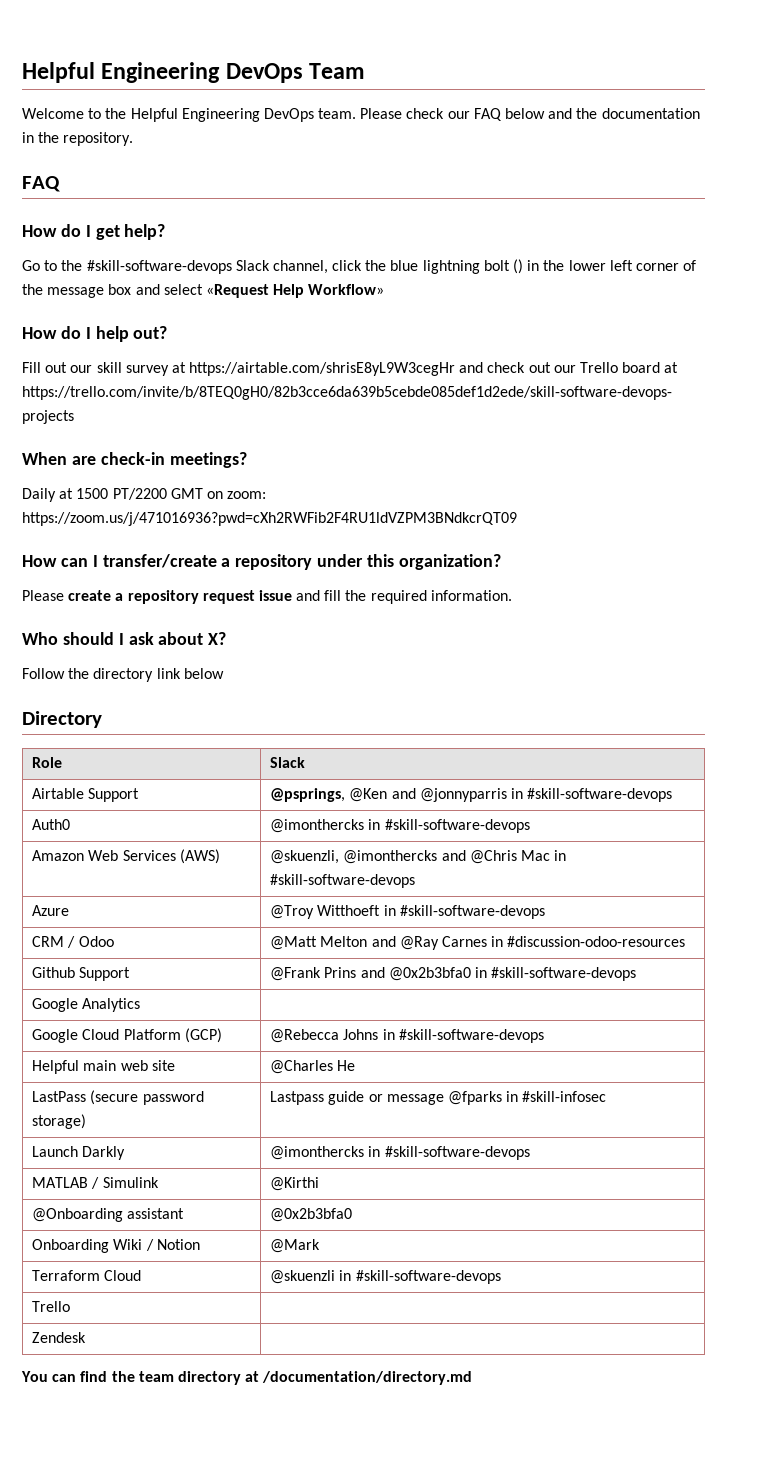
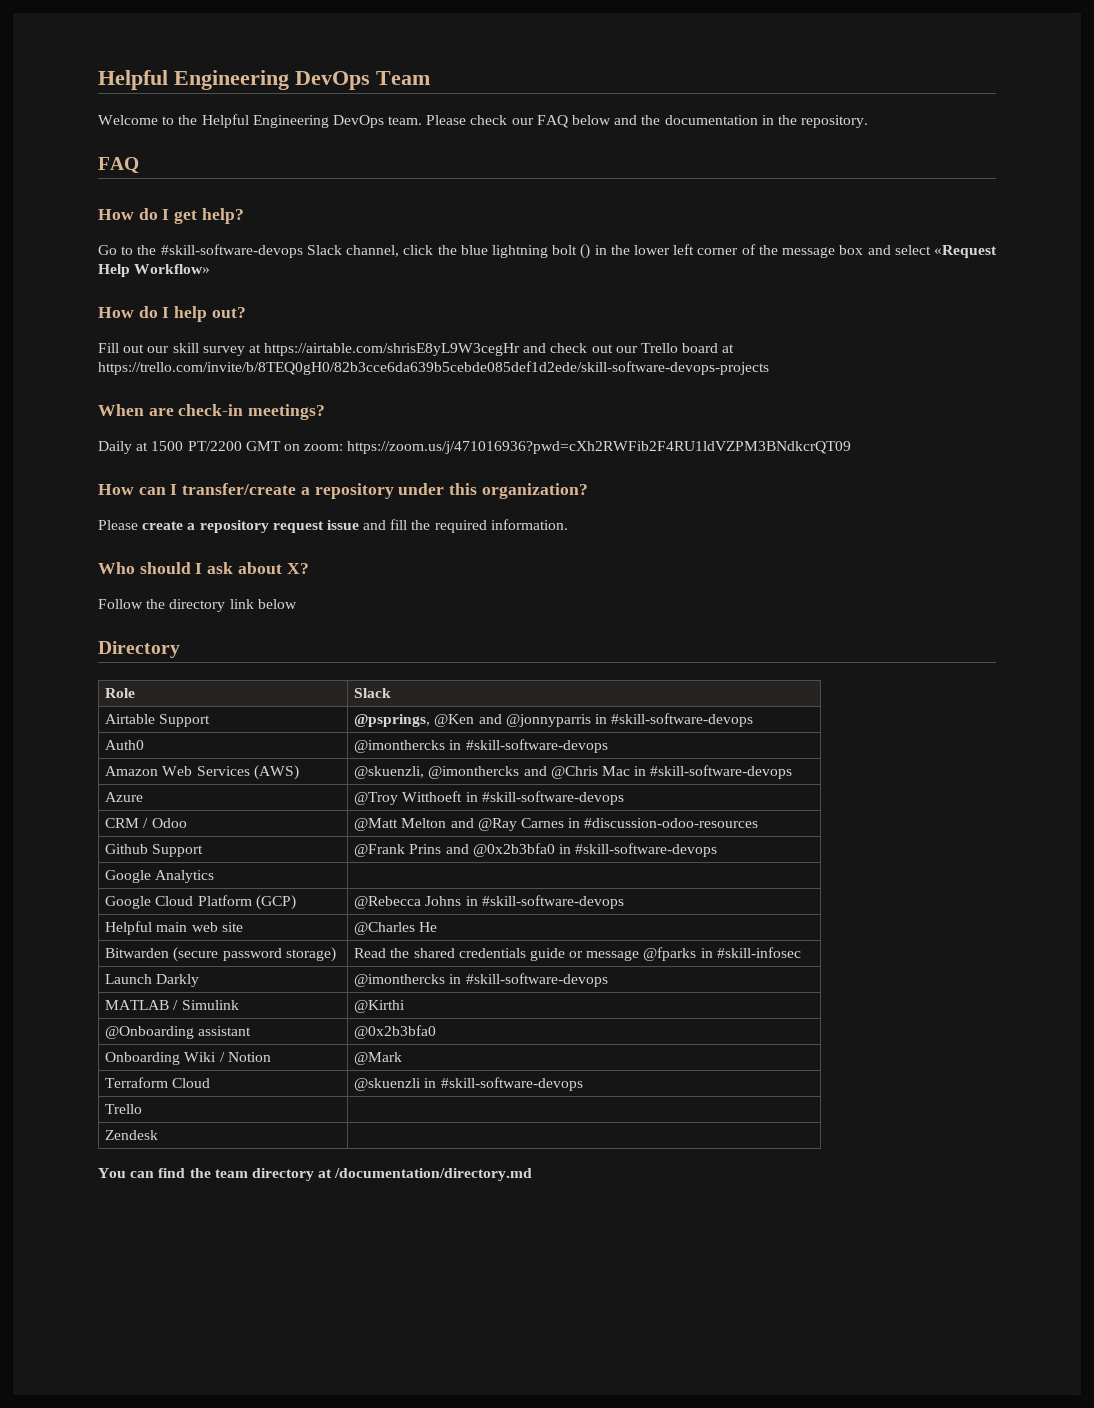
- LastPass (secure password storage) | Lastpass guide or message @fparks in #skill-infosec
+ Bitwarden (secure password storage) | Read the shared credentials guide or message @fparks in #skill-infosec

